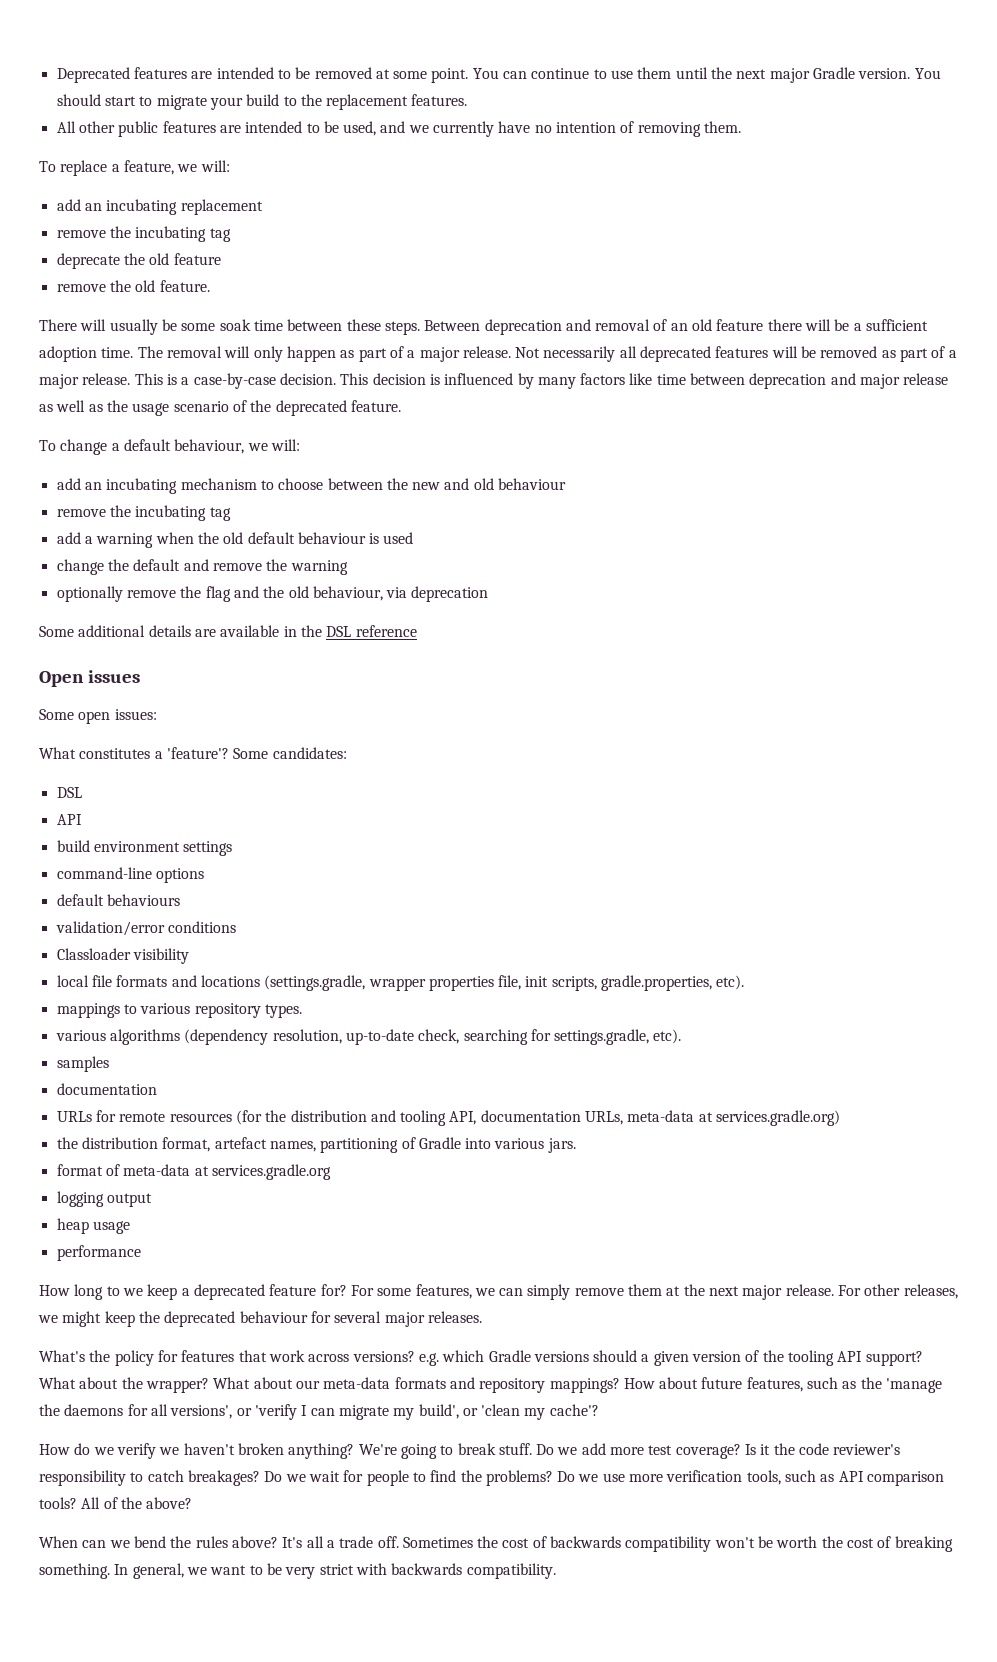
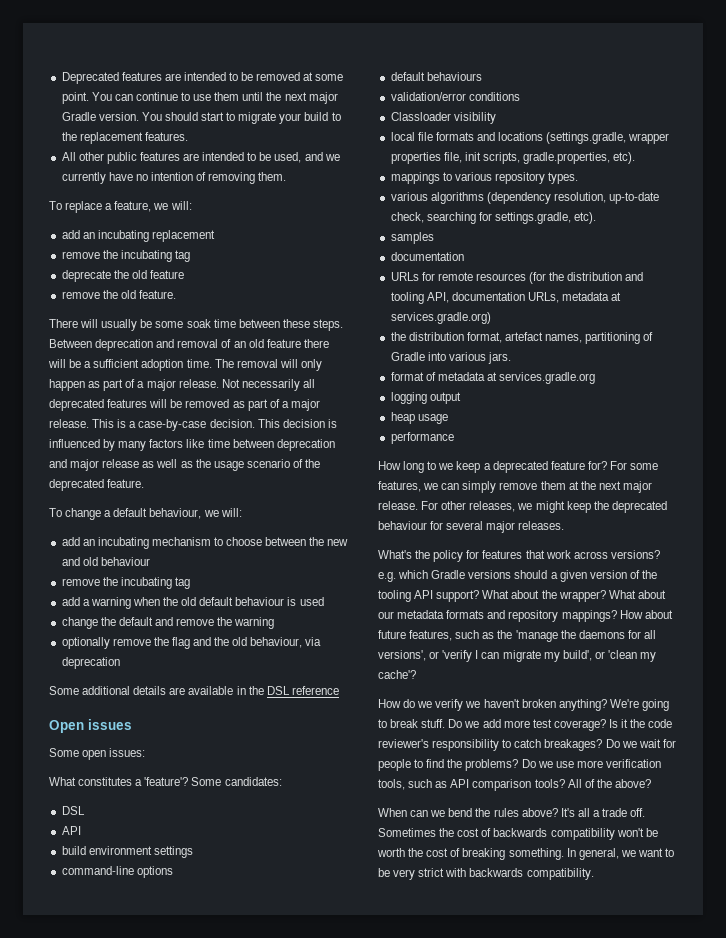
- URLs for remote resources (for the distribution and tooling API, documentation URLs, meta-data at services.gradle.org)
+ URLs for remote resources (for the distribution and tooling API, documentation URLs, metadata at services.gradle.org)
- format of meta-data at services.gradle.org
+ format of metadata at services.gradle.org
- What about our meta-data formats and repository mappings?
+ What about our metadata formats and repository mappings?

